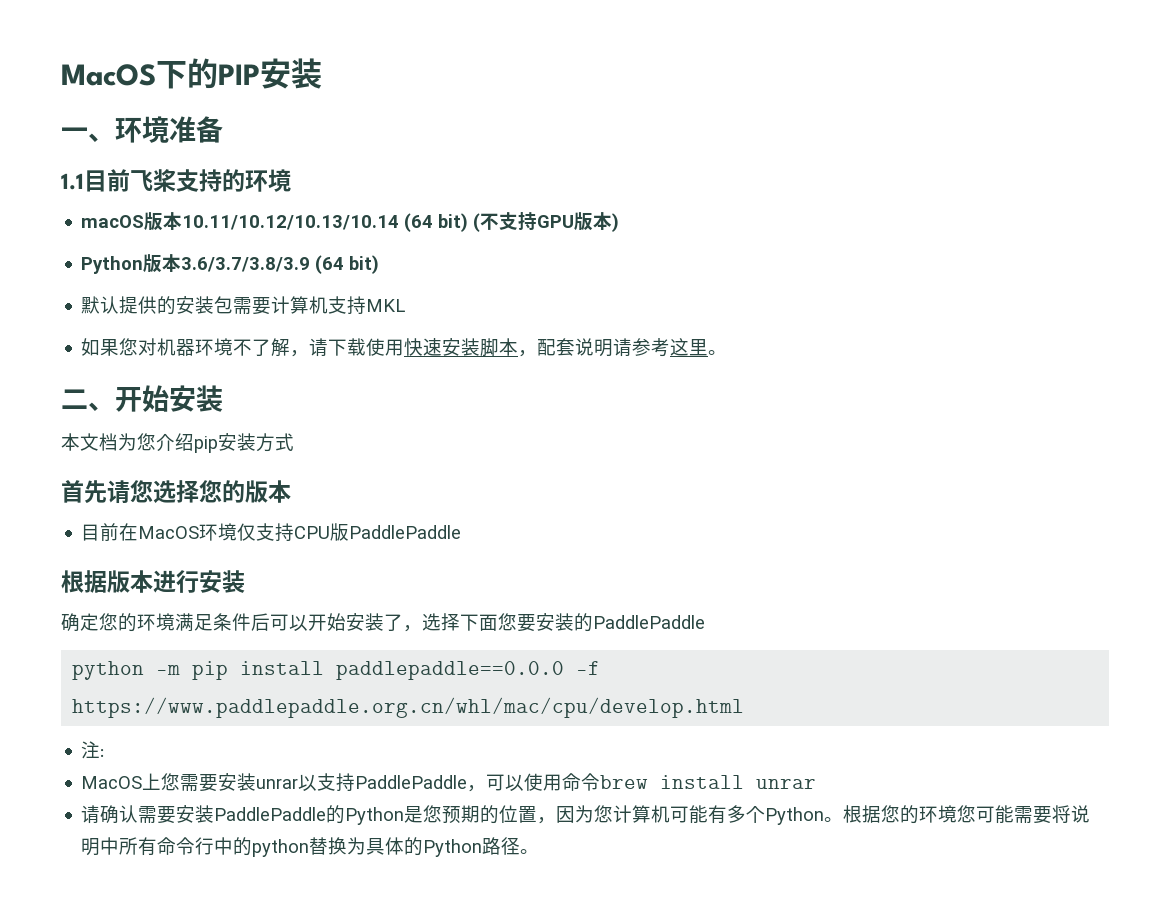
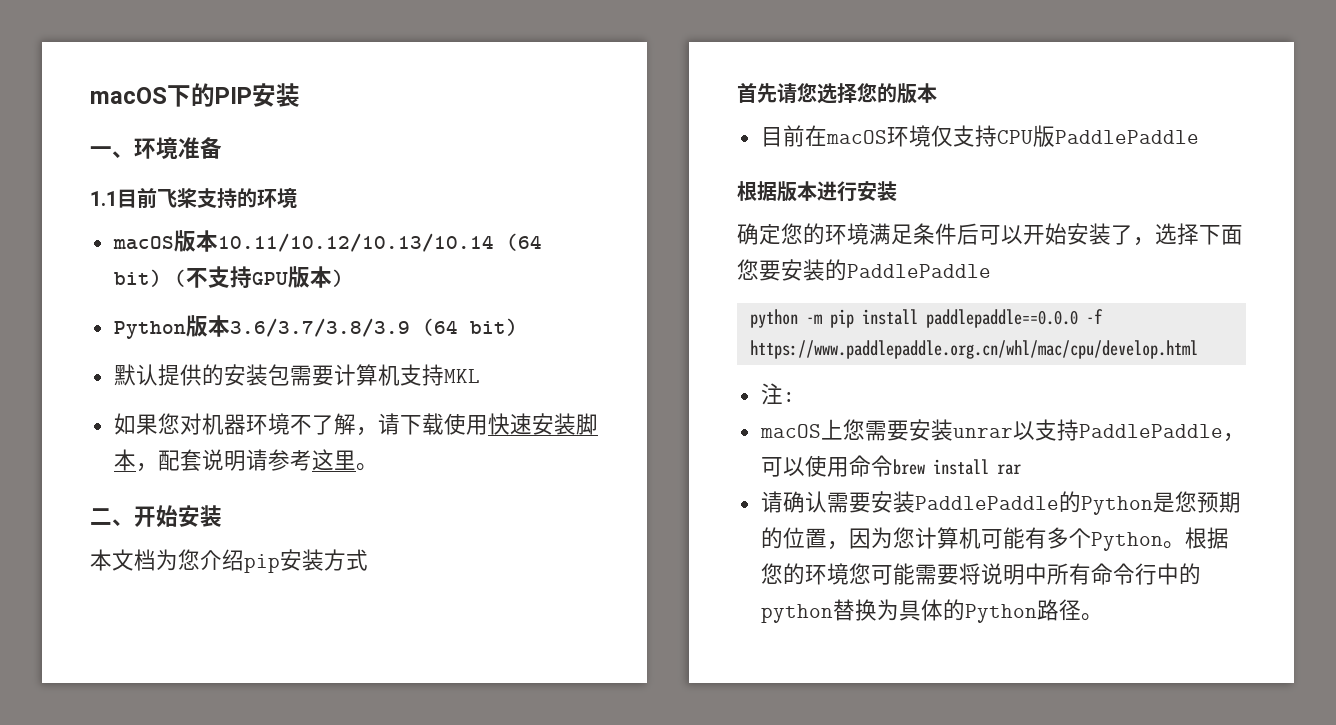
- MacOS下的PIP安装
+ macOS下的PIP安装
- 目前在MacOS环境仅支持CPU版PaddlePaddle
+ 目前在macOS环境仅支持CPU版PaddlePaddle
- MacOS上您需要安装unrar以支持PaddlePaddle，可以使用命令brew install unrar
+ macOS上您需要安装unrar以支持PaddlePaddle，可以使用命令brew install rar

